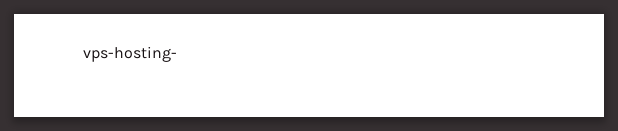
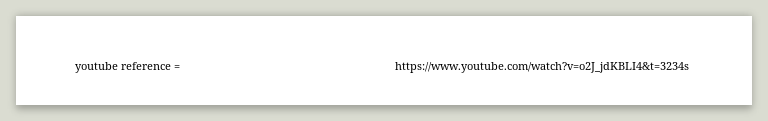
- vps-hosting-
+ youtube reference = https://www.youtube.com/watch?v=o2J_jdKBLI4&t=3234s

